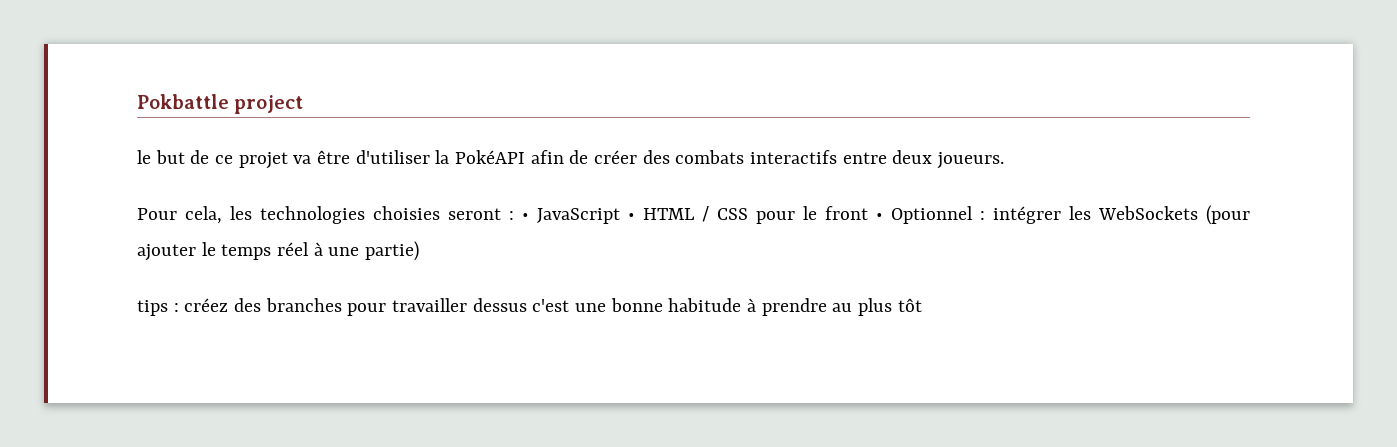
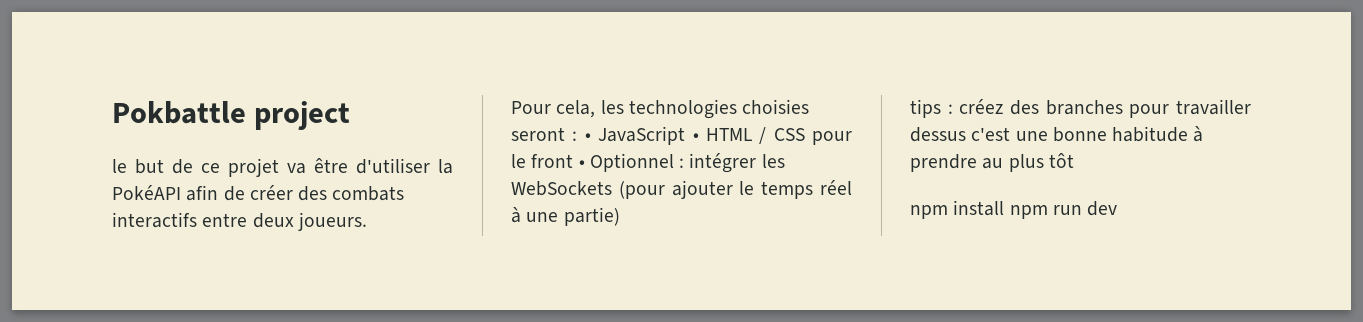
+ npm install npm run dev

